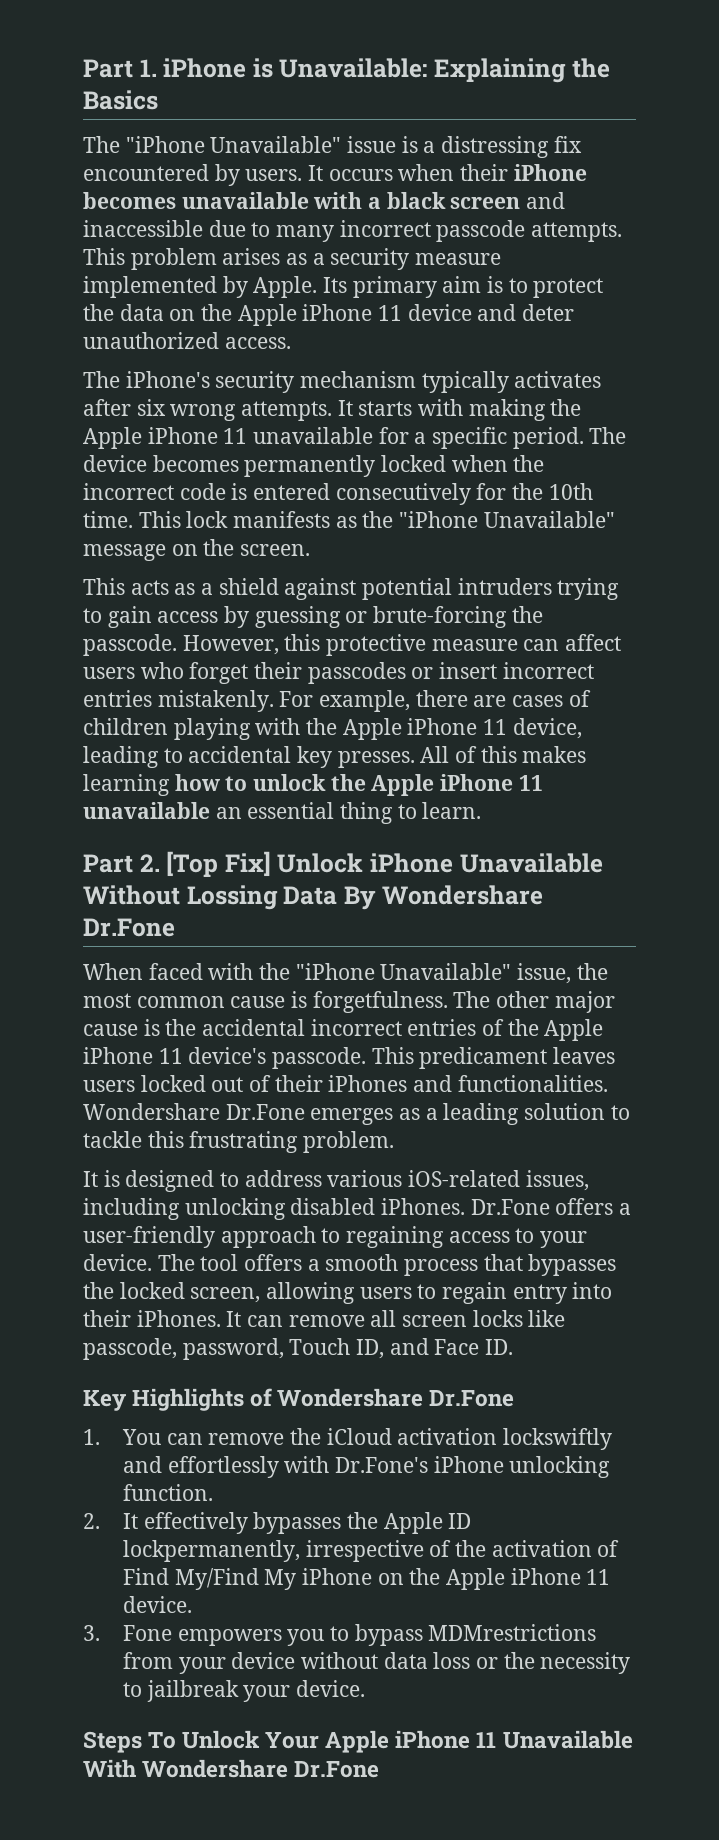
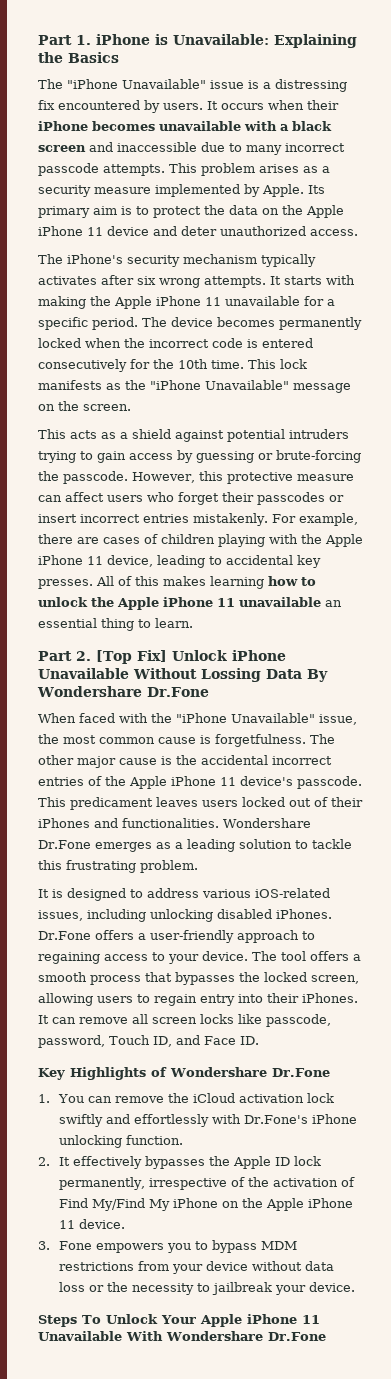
- 1. You can remove the iCloud activation lockswiftly and effortlessly with Dr.Fone's iPhone unlocking function.
+ 1. You can remove the iCloud activation lock swiftly and effortlessly with Dr.Fone's iPhone unlocking function.
- 2. It effectively bypasses the Apple ID lockpermanently, irrespective of the activation of Find My/Find My iPhone on the Apple iPhone 11 device.
+ 2. It effectively bypasses the Apple ID lock permanently, irrespective of the activation of Find My/Find My iPhone on the Apple iPhone 11 device.
- 3. Fone empowers you to bypass MDMrestrictions from your device without data loss or the necessity to jailbreak your device.
+ 3. Fone empowers you to bypass MDM restrictions from your device without data loss or the necessity to jailbreak your device.

